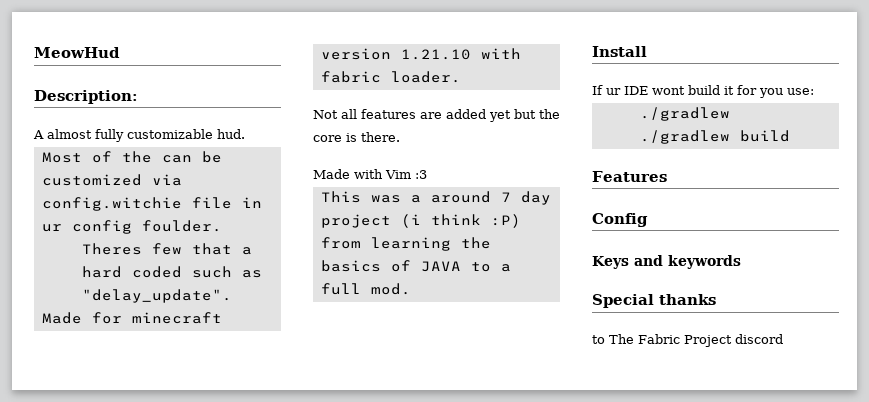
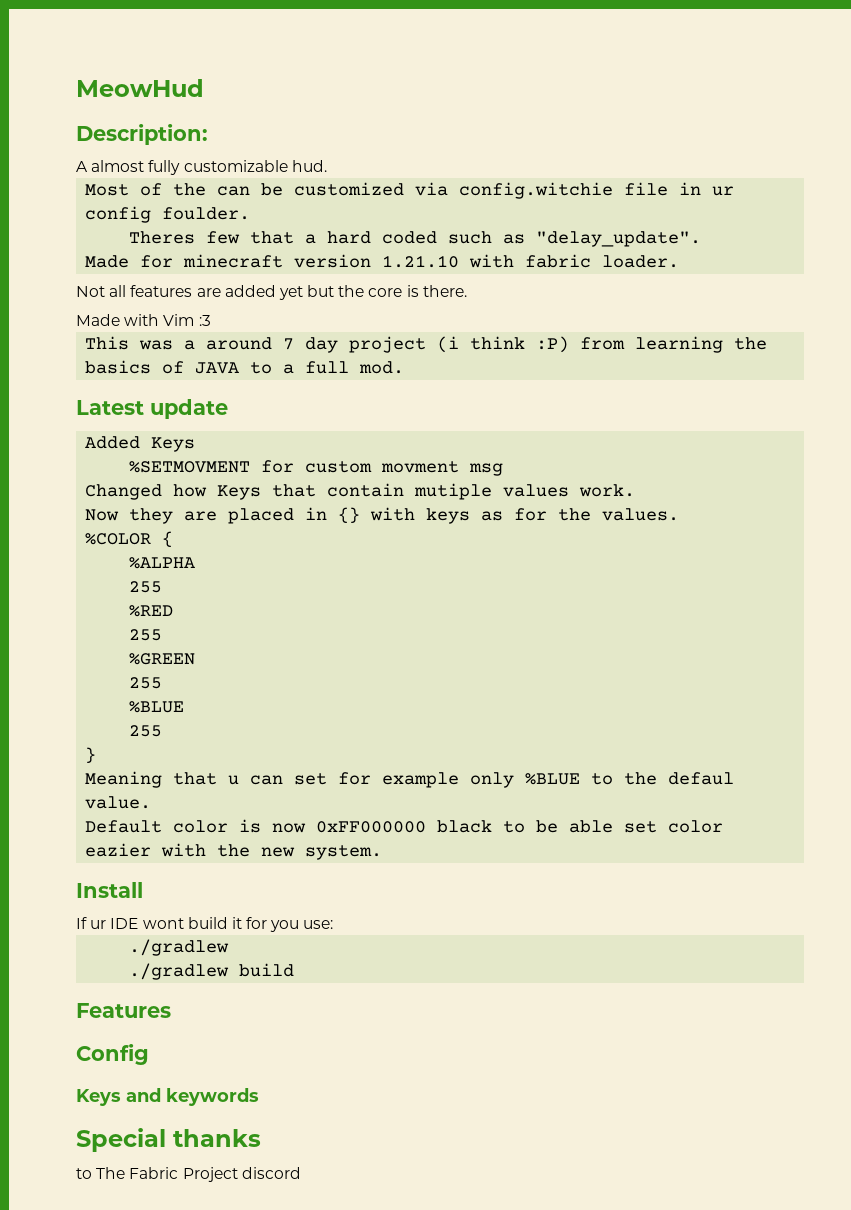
+ Latest update
+ Added Keys
+ %SETMOVMENT for custom movment msg
+ Changed how Keys that contain mutiple values work.
+ Now they are placed in {} with keys as for the values.
+ %COLOR {
+ %ALPHA
+ 255
+ %RED
+ 255
+ %GREEN
+ 255
+ %BLUE
+ 255
+ }
+ Meaning that u can set for example only %BLUE to the defaul value.
+ Default color is now 0xFF000000 black to be able set color eazier with the new system.

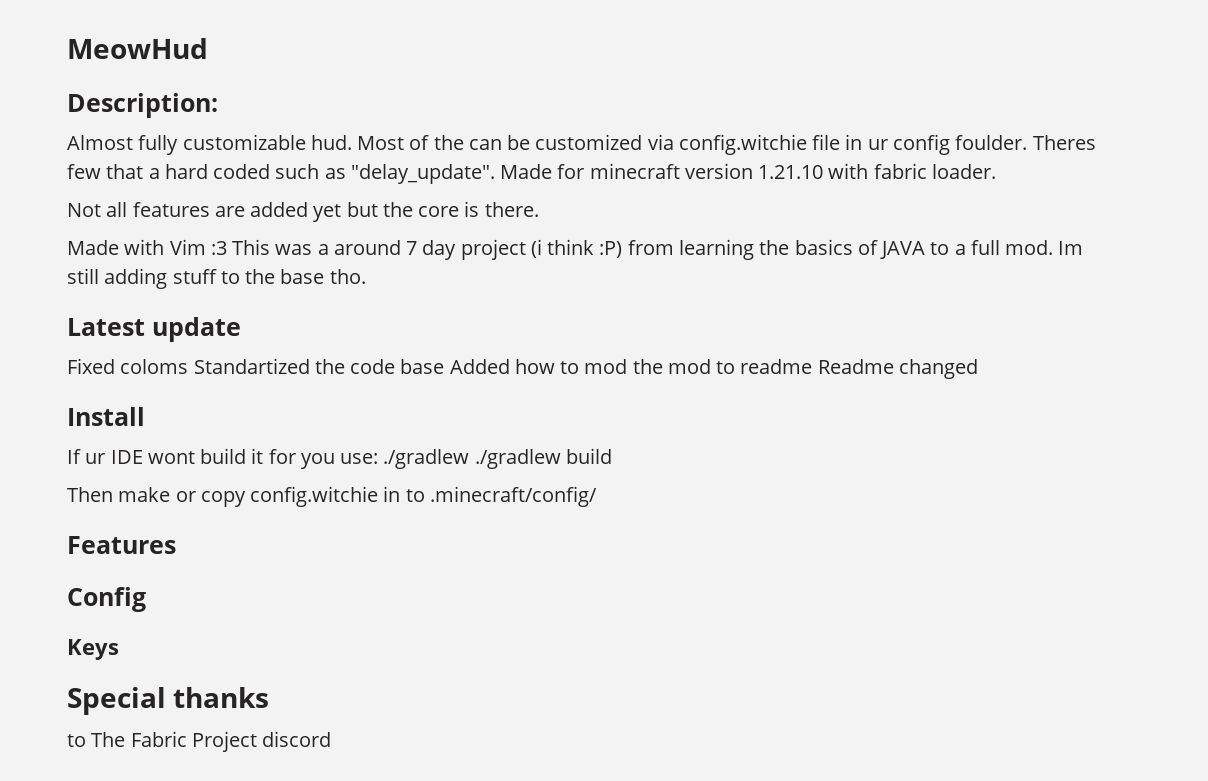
- A almost fully customizable hud.
- Most of the can be customized via config.witchie file in ur config foulder.
- Theres few that a hard coded such as "delay_update".
- Made for minecraft version 1.21.10 with fabric loader.
+ Almost fully customizable hud. Most of the can be customized via config.witchie file in ur config foulder. Theres few that a hard coded such as "delay_update". Made for minecraft version 1.21.10 with fabric loader.
- Made with Vim :3
- This was a around 7 day project (i think :P) from learning the basics of JAVA to a full mod.
+ Made with Vim :3 This was a around 7 day project (i think :P) from learning the basics of JAVA to a full mod. Im still adding stuff to the base tho.
  Latest update
- Added Keys
- %SETMOVMENT for custom movment msg
- Changed how Keys that contain mutiple values work.
- Now they are placed in {} with keys as for the values.
- %COLOR {
- %ALPHA
- 255
- %RED
- 255
- %GREEN
- 255
- %BLUE
- 255
- }
- Meaning that u can set for example only %BLUE to the defaul value.
- Default color is now 0xFF000000 black to be able set color eazier with the new system.
+ Fixed coloms Standartized the code base Added how to mod the mod to readme Readme changed
- If ur IDE wont build it for you use:
- ./gradlew
- ./gradlew build
+ If ur IDE wont build it for you use: ./gradlew ./gradlew build
+ Then make or copy config.witchie in to .minecraft/config/
- Keys and keywords
+ Keys

